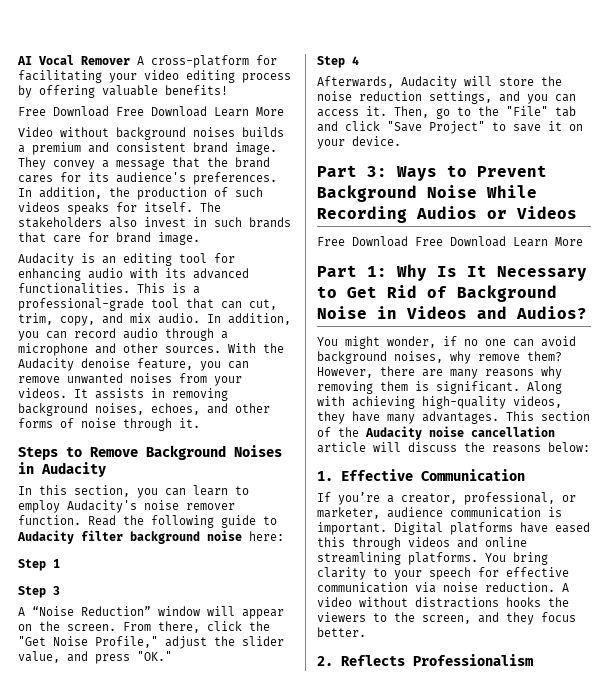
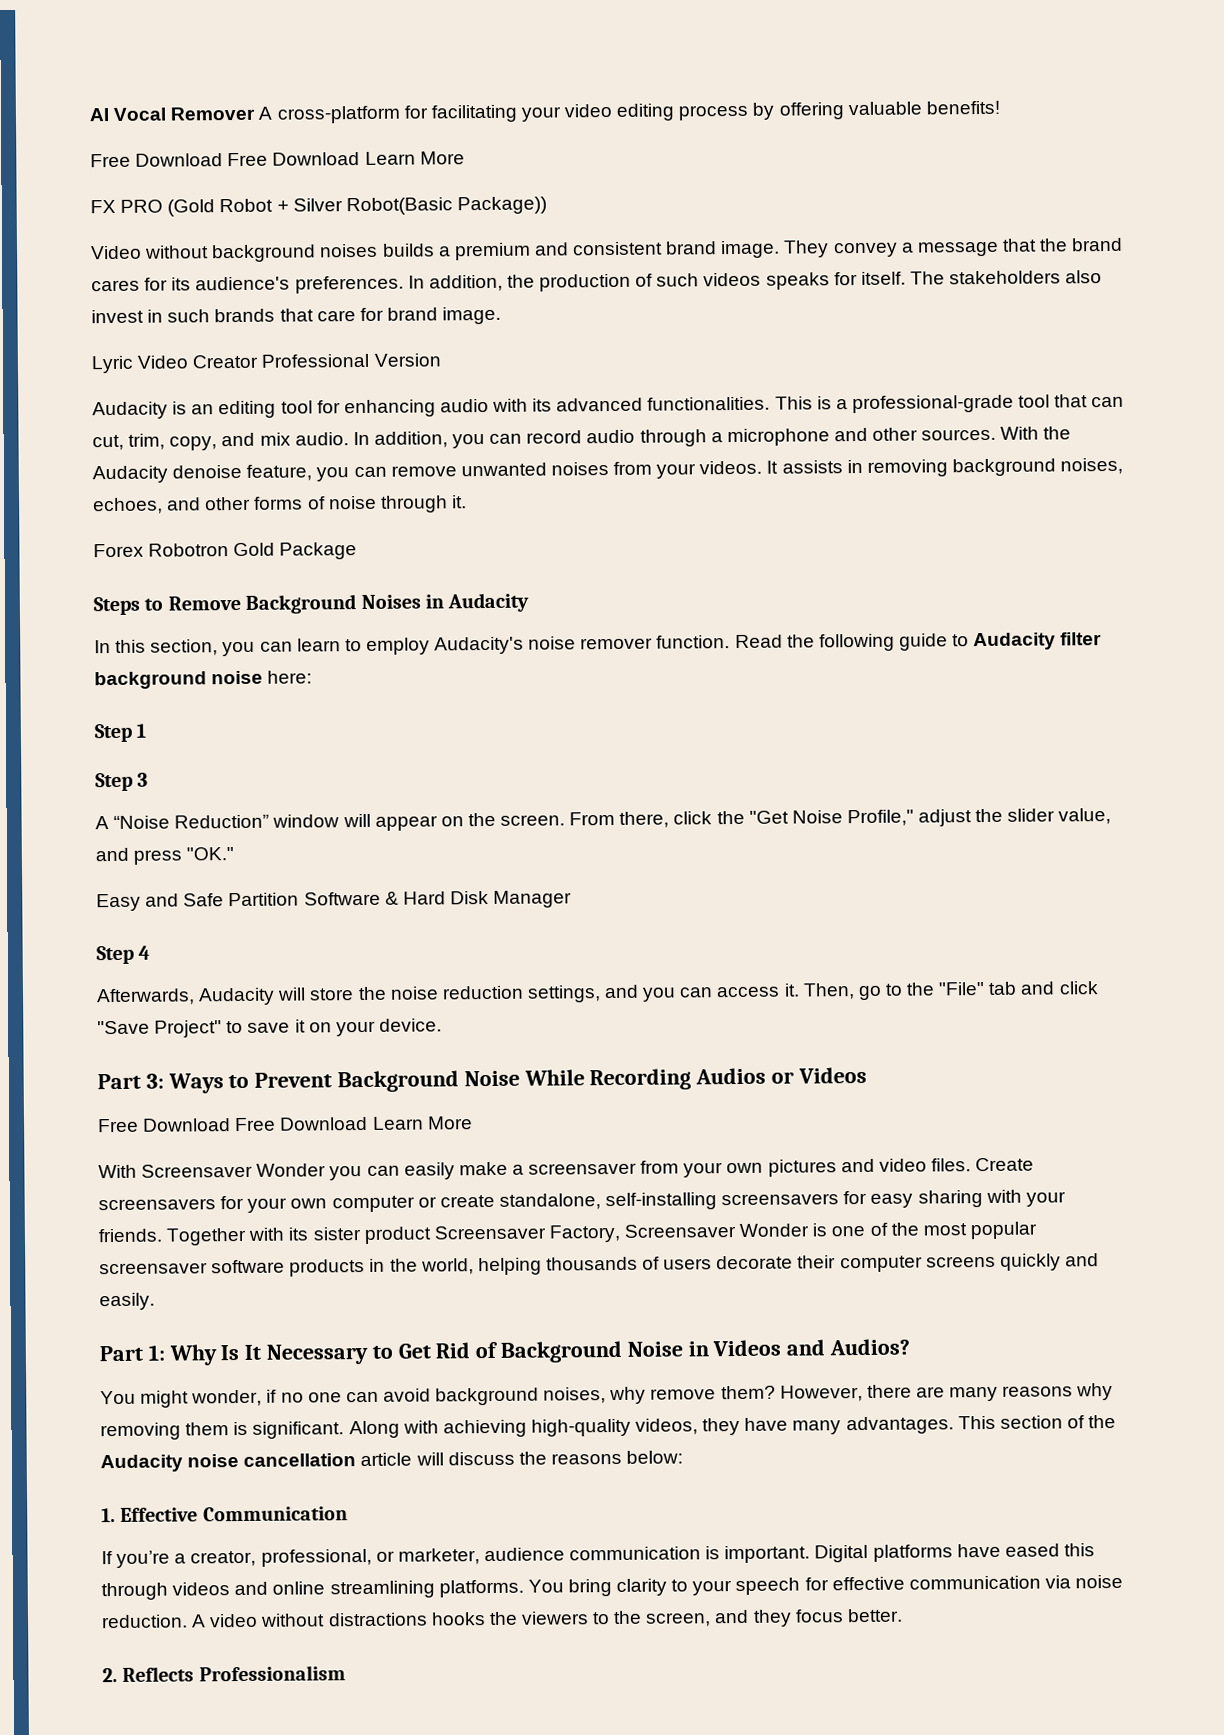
+ FX PRO (Gold Robot + Silver Robot(Basic Package))
+ Lyric Video Creator Professional Version
+ Forex Robotron Gold Package
+ Easy and Safe Partition Software & Hard Disk Manager
+ With Screensaver Wonder you can easily make a screensaver from your own pictures and video files. Create screensavers for your own computer or create standalone, self-installing screensavers for easy sharing with your friends. Together with its sister product Screensaver Factory, Screensaver Wonder is one of the most popular screensaver software products in the world, helping thousands of users decorate their computer screens quickly and easily.

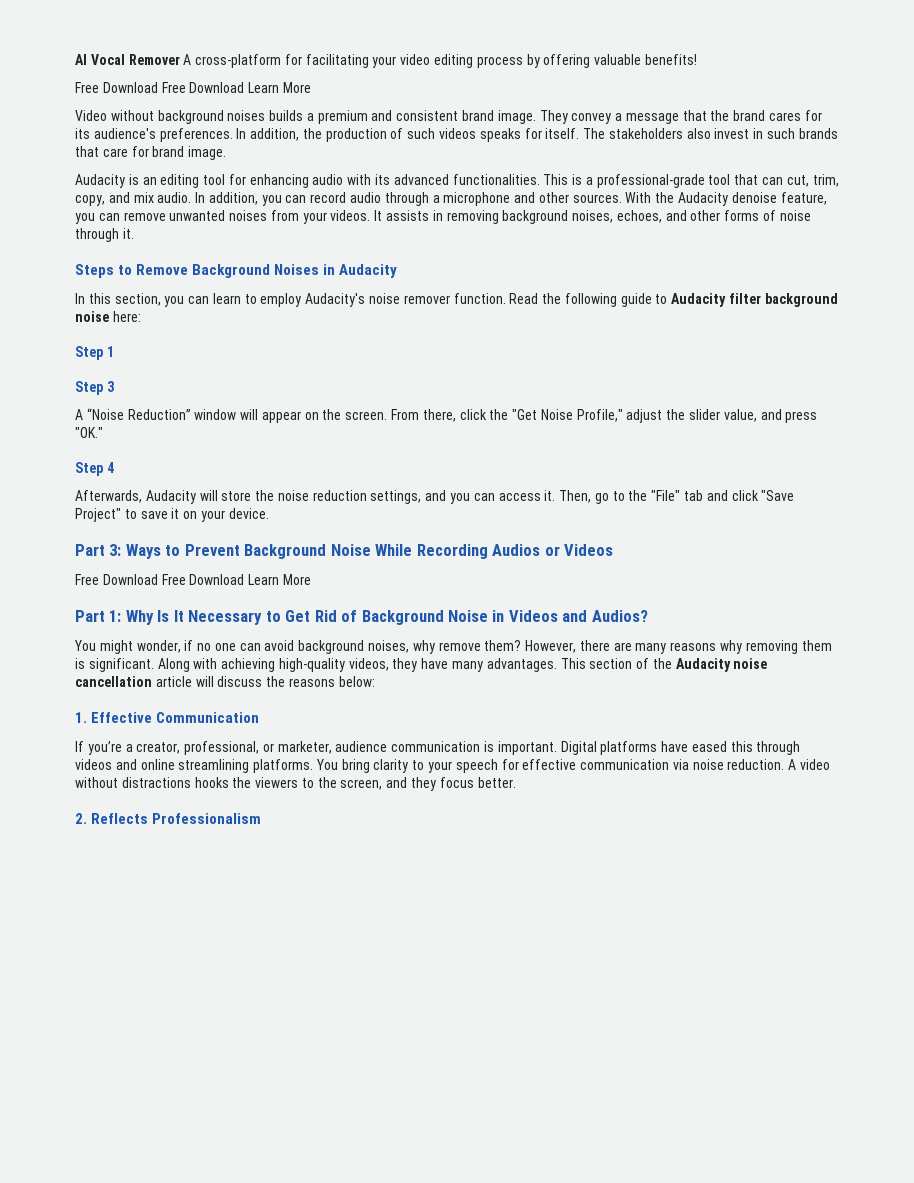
- FX PRO (Gold Robot + Silver Robot(Basic Package))
- Lyric Video Creator Professional Version
- Forex Robotron Gold Package
- Easy and Safe Partition Software & Hard Disk Manager
- With Screensaver Wonder you can easily make a screensaver from your own pictures and video files. Create screensavers for your own computer or create standalone, self-installing screensavers for easy sharing with your friends. Together with its sister product Screensaver Factory, Screensaver Wonder is one of the most popular screensaver software products in the world, helping thousands of users decorate their computer screens quickly and easily.

